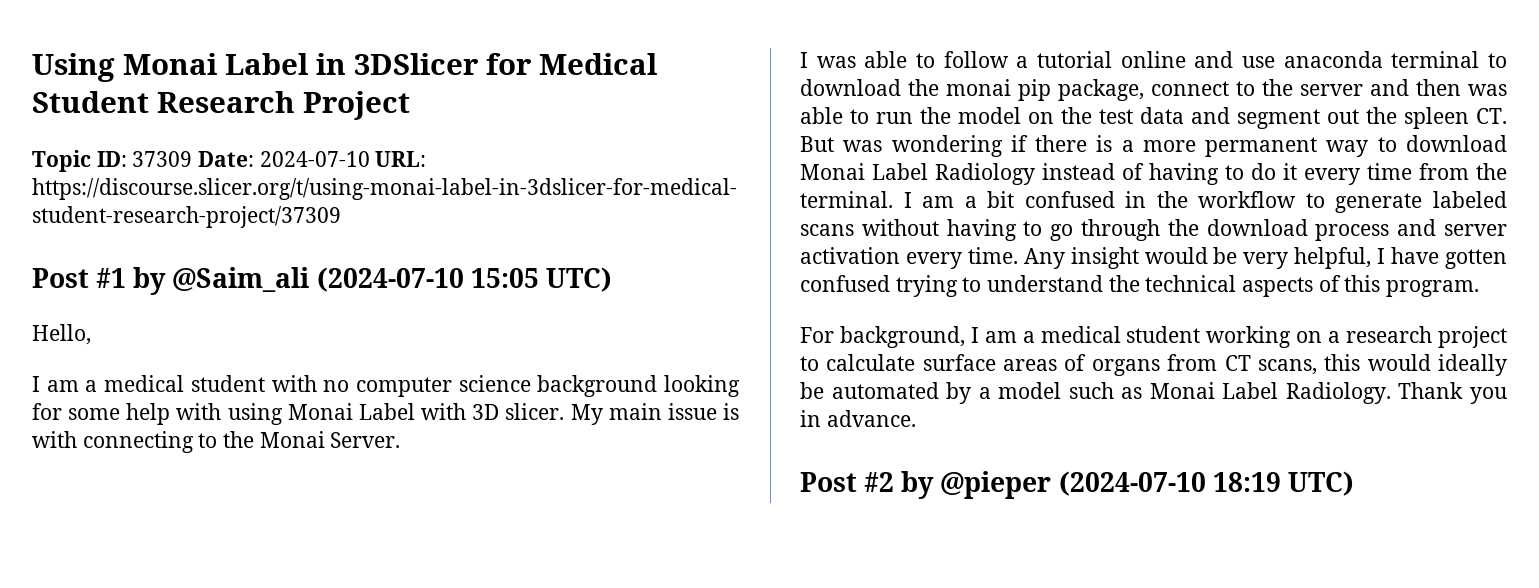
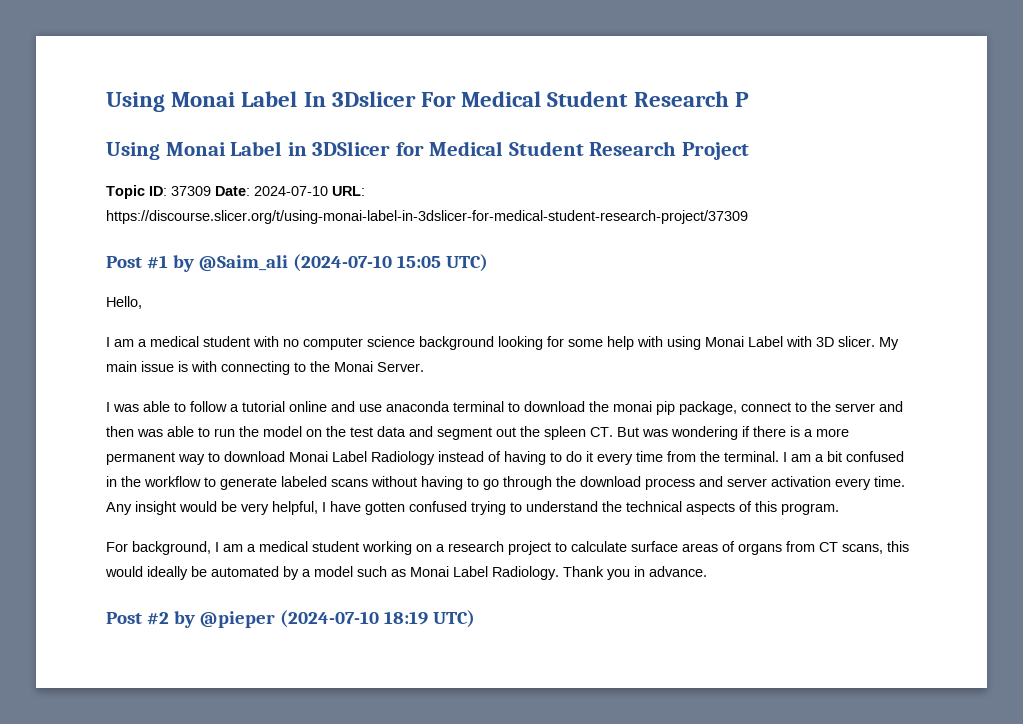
+ Using Monai Label In 3Dslicer For Medical Student Research P

